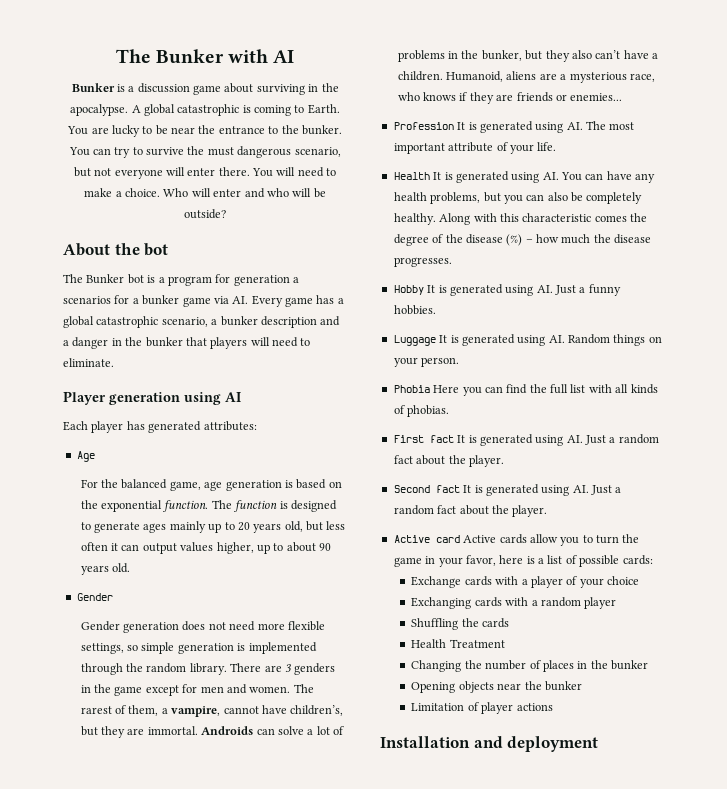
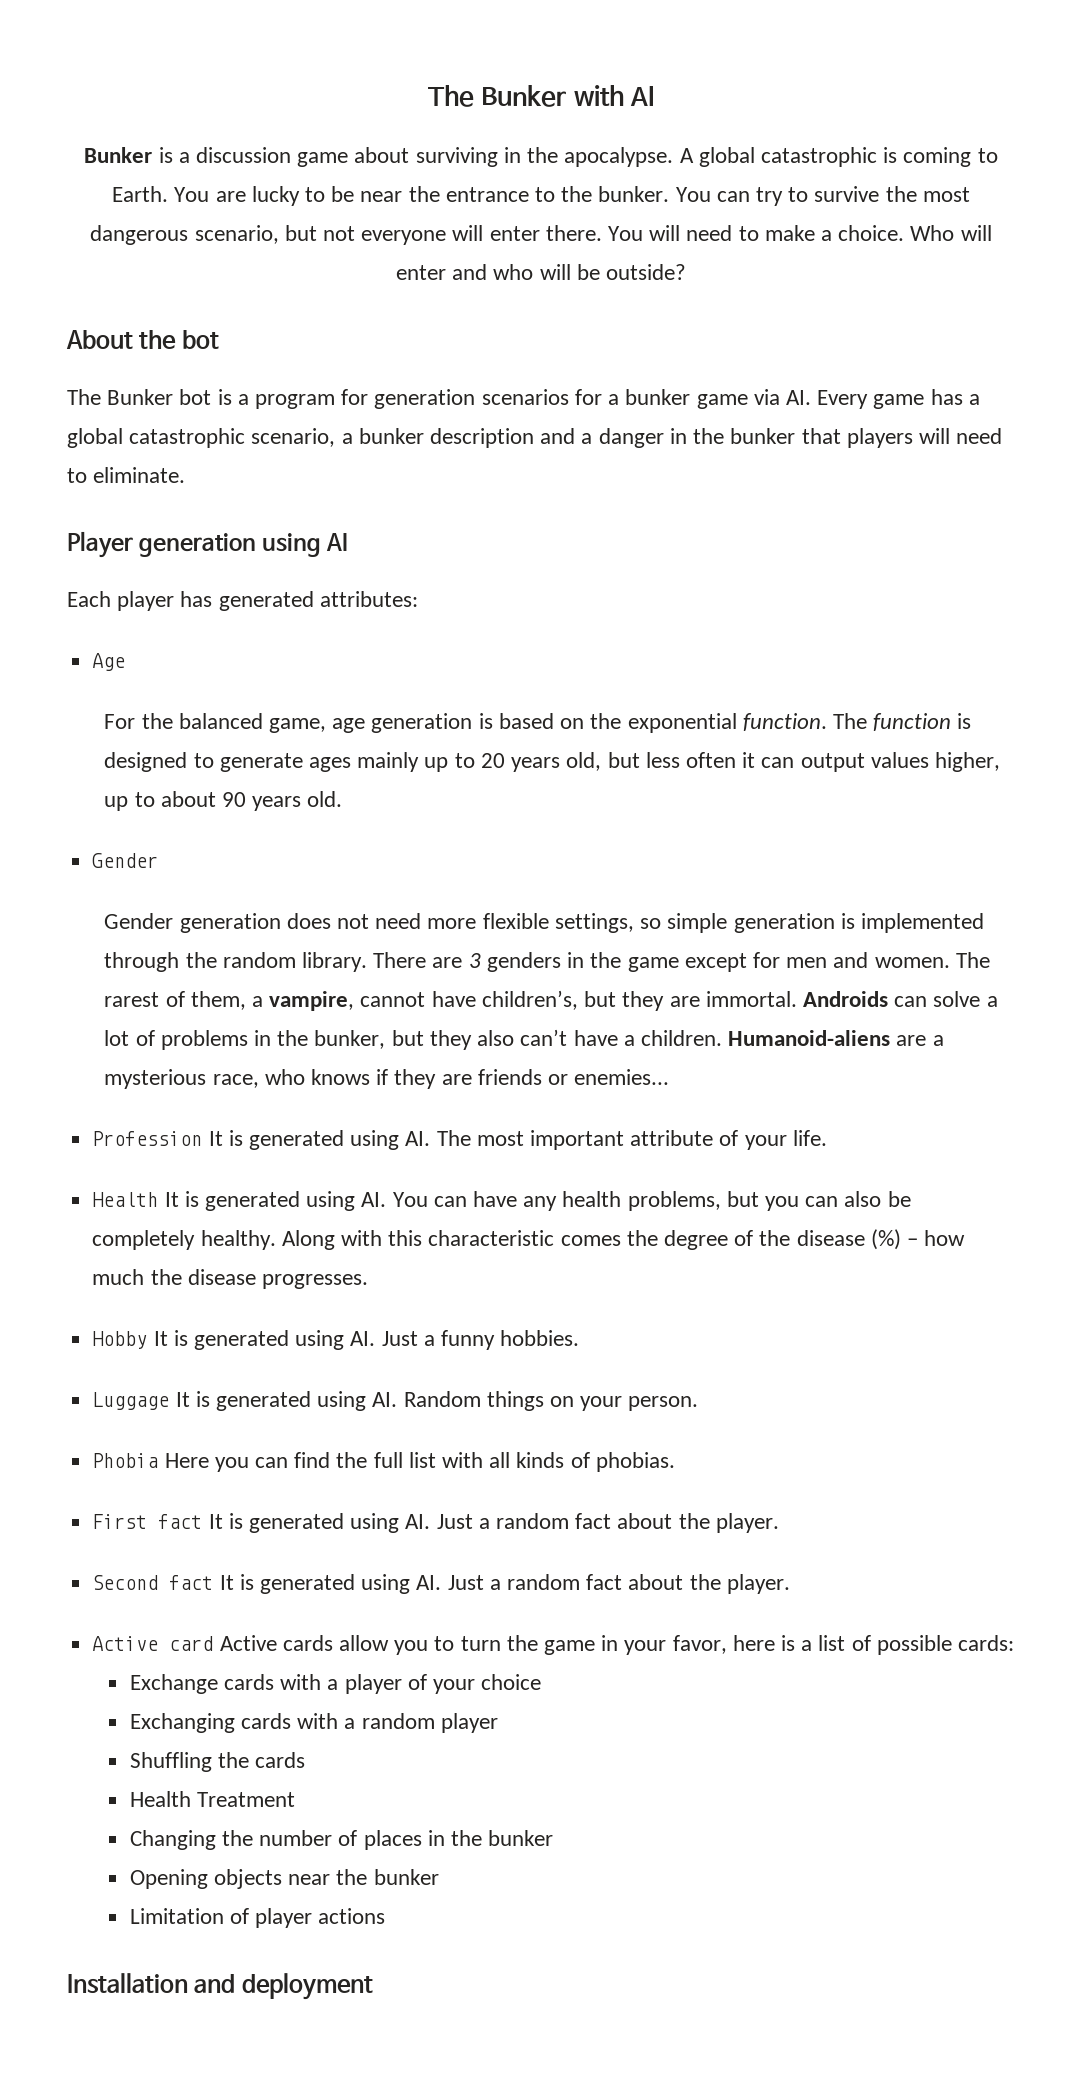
- You can try to survive the must dangerous scenario, but not everyone will enter there.
+ You can try to survive the most dangerous scenario, but not everyone will enter there.
- The Bunker bot is a program for generation a scenarios for a bunker game via AI. Every game has a global catastrophic scenario, a bunker description and a danger in the bunker that players will need to eliminate.
+ The Bunker bot is a program for generation scenarios for a bunker game via AI. Every game has a global catastrophic scenario, a bunker description and a danger in the bunker that players will need to eliminate.
- Humanoid, aliens are a mysterious race, who knows if they are friends or enemies...
+ Humanoid-aliens are a mysterious race, who knows if they are friends or enemies...

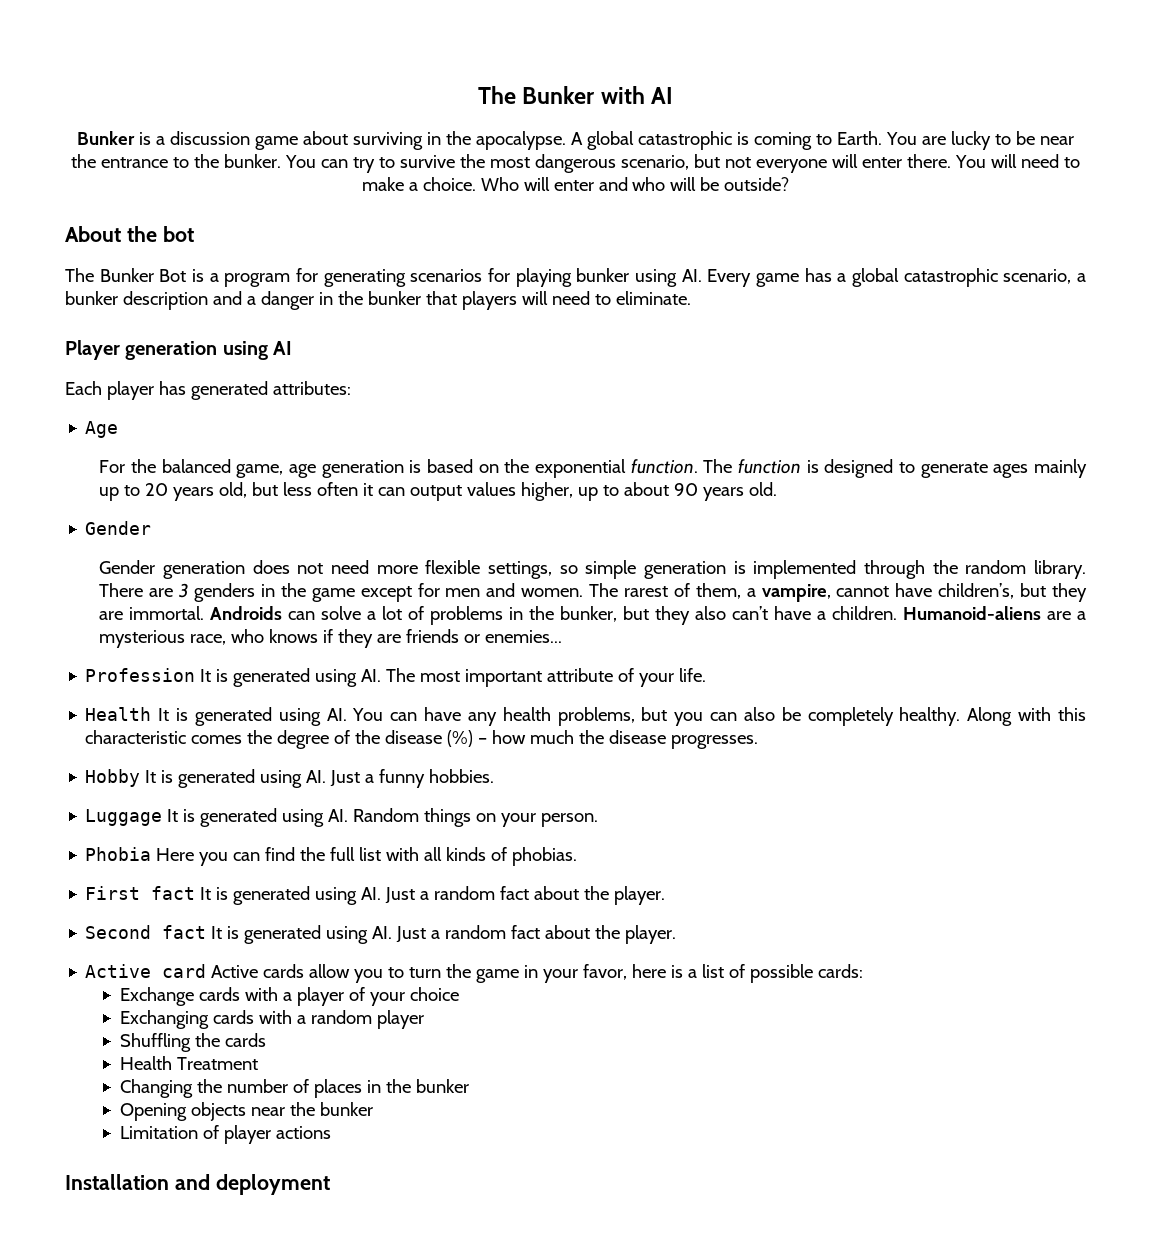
- The Bunker bot is a program for generation scenarios for a bunker game via AI. Every game has a global catastrophic scenario, a bunker description and a danger in the bunker that players will need to eliminate.
+ The Bunker Bot is a program for generating scenarios for playing bunker using AI. Every game has a global catastrophic scenario, a bunker description and a danger in the bunker that players will need to eliminate.

